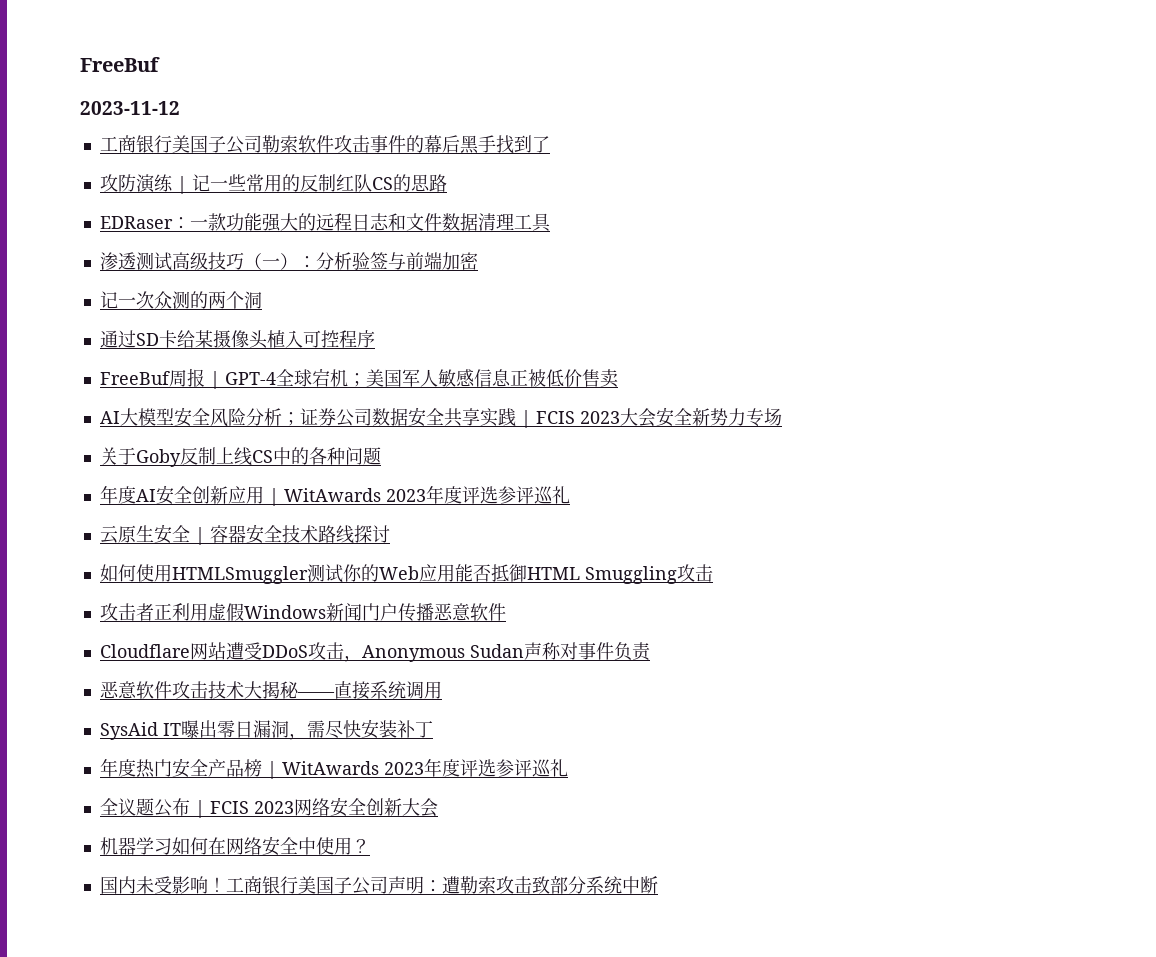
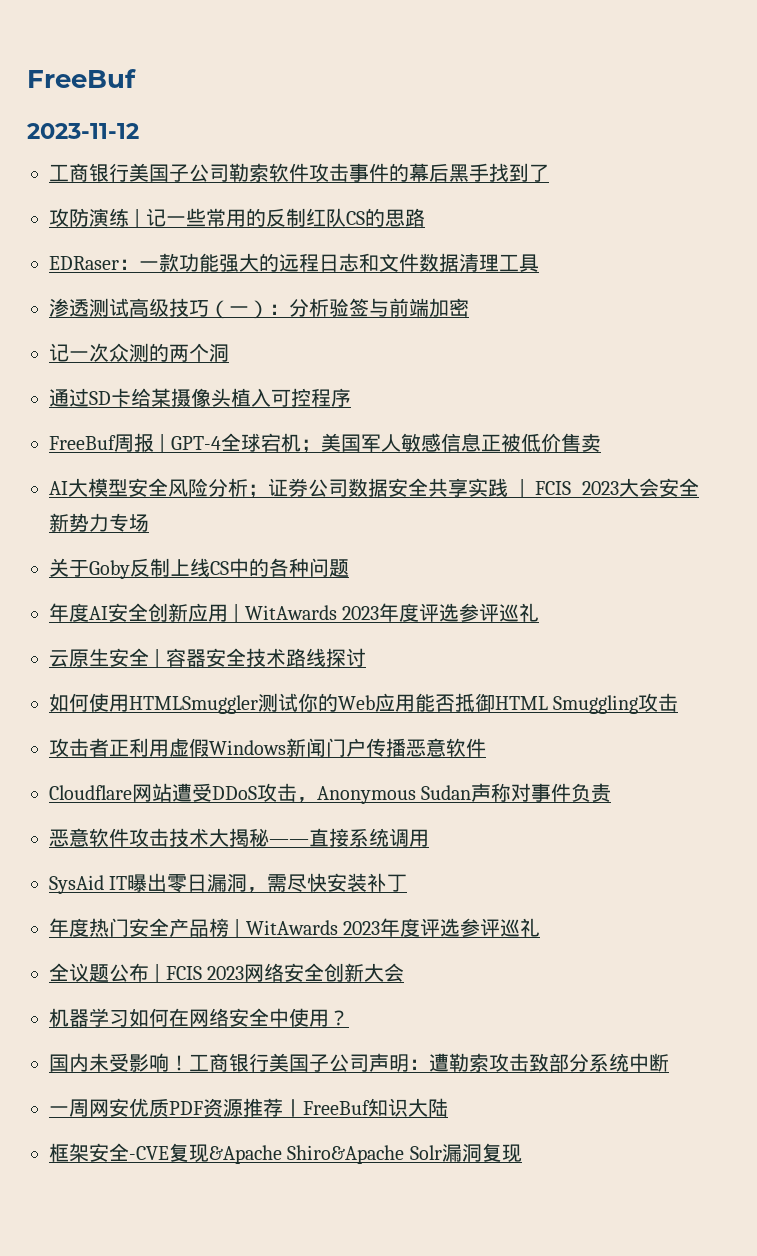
+ 一周网安优质PDF资源推荐丨FreeBuf知识大陆
+ 框架安全-CVE复现&Apache Shiro&Apache Solr漏洞复现

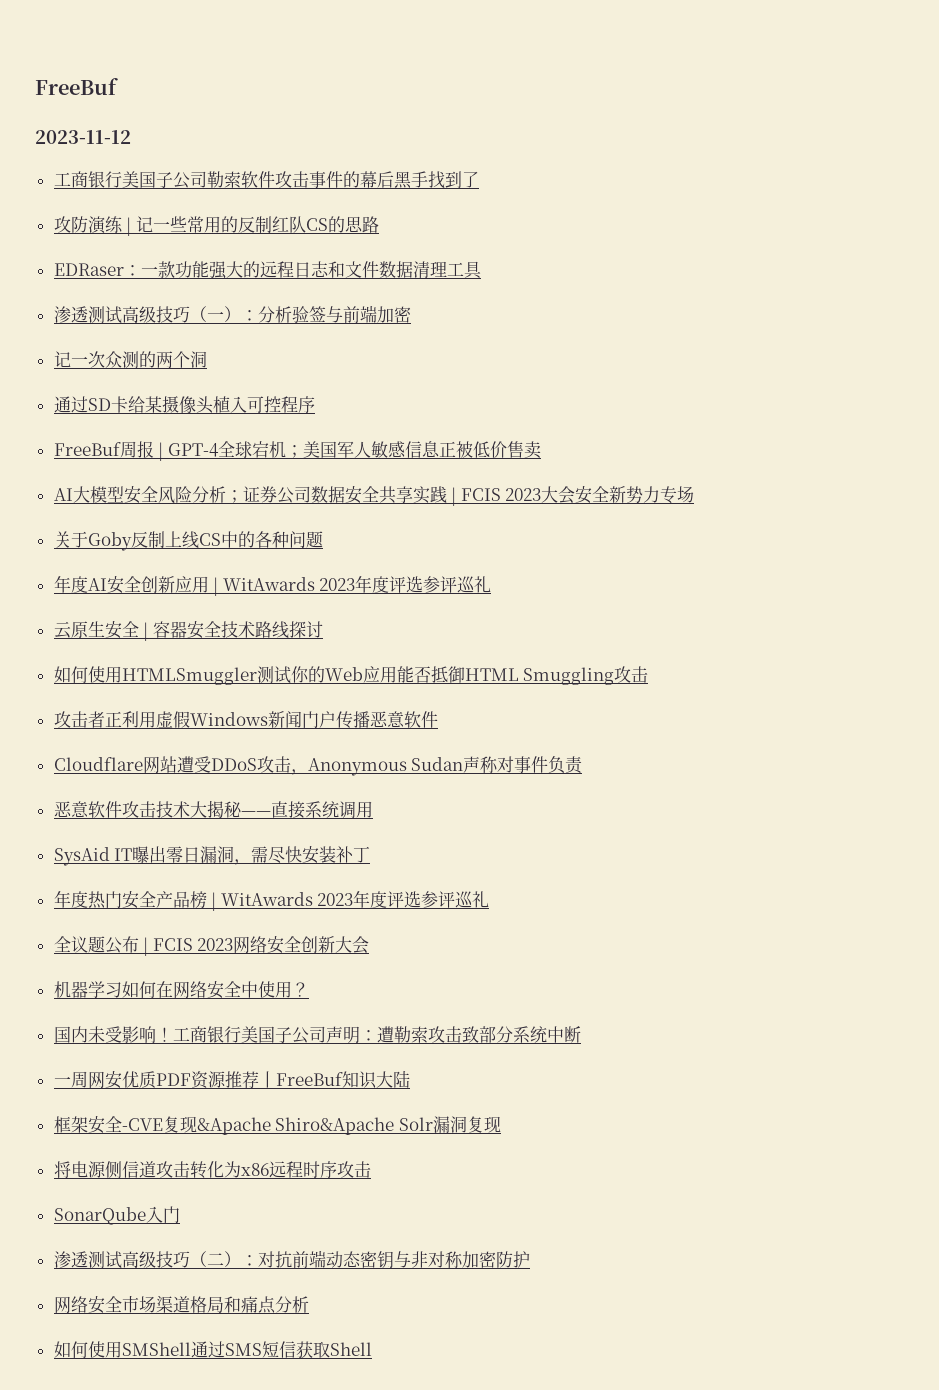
+ 将电源侧信道攻击转化为x86远程时序攻击
+ SonarQube入门
+ 渗透测试高级技巧（二）：对抗前端动态密钥与非对称加密防护
+ 网络安全市场渠道格局和痛点分析
+ 如何使用SMShell通过SMS短信获取Shell

